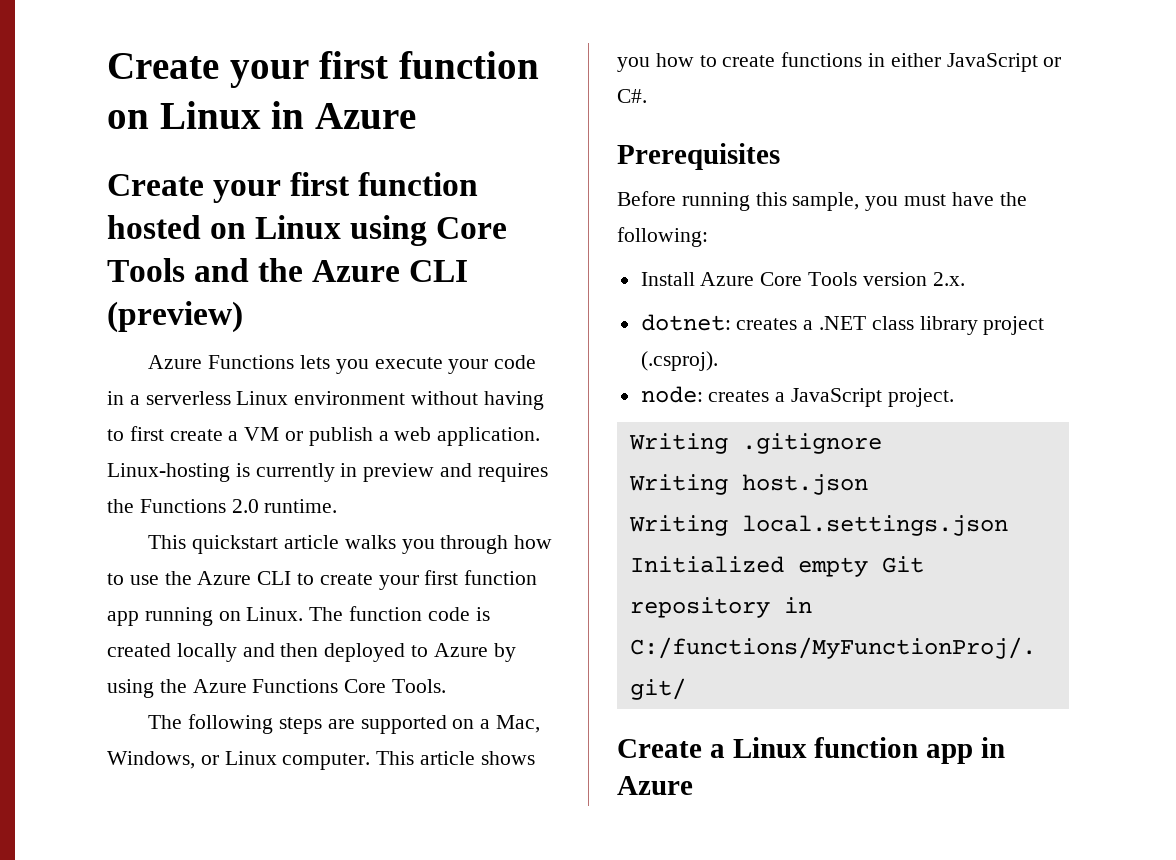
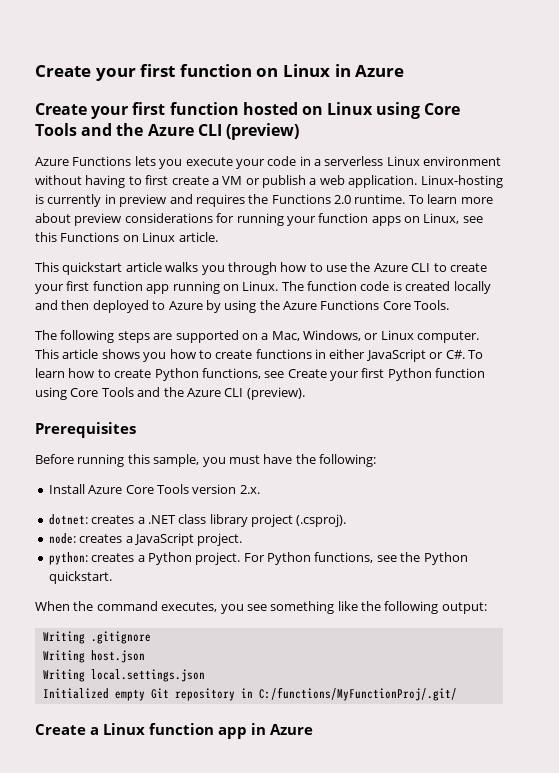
+ To learn more about preview considerations for running your function apps on Linux, see this Functions on Linux article.
- This article shows you how to create functions in either JavaScript or C#.
+ This article shows you how to create functions in either JavaScript or C#. To learn how to create Python functions, see Create your first Python function using Core Tools and the Azure CLI (preview).
+ python: creates a Python project. For Python functions, see the Python quickstart.
+ When the command executes, you see something like the following output:

